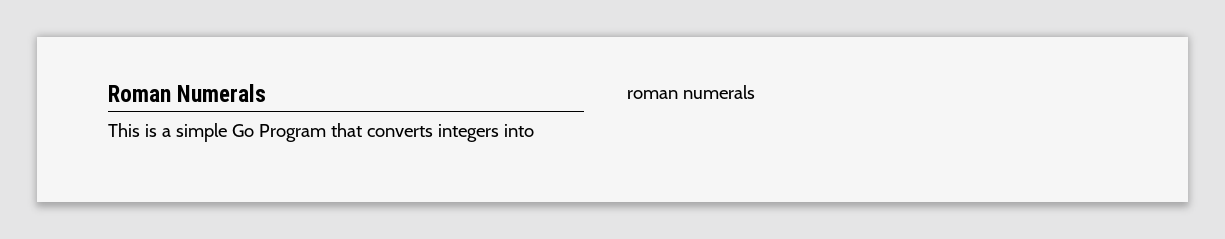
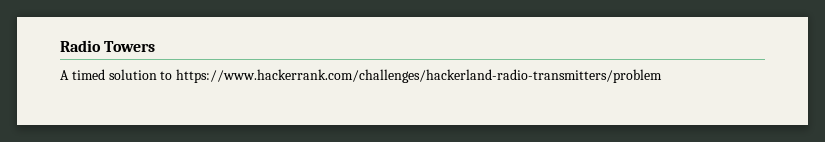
- Roman Numerals
- This is a simple Go Program that converts integers into roman numerals
+ Radio Towers
+ A timed solution to https://www.hackerrank.com/challenges/hackerland-radio-transmitters/problem

